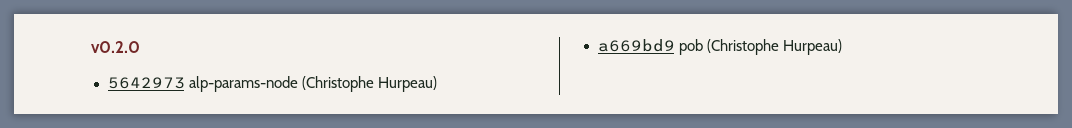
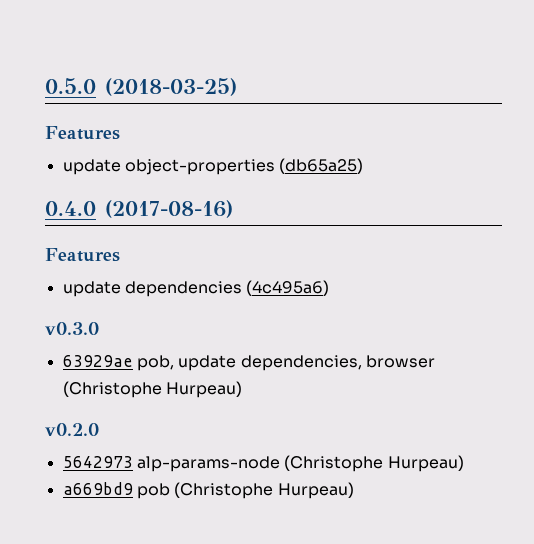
+ 0.5.0 (2018-03-25)
+ Features
+ update object-properties (db65a25)
+ 0.4.0 (2017-08-16)
+ Features
+ update dependencies (4c495a6)
+ v0.3.0
+ 63929ae pob, update dependencies, browser (Christophe Hurpeau)

